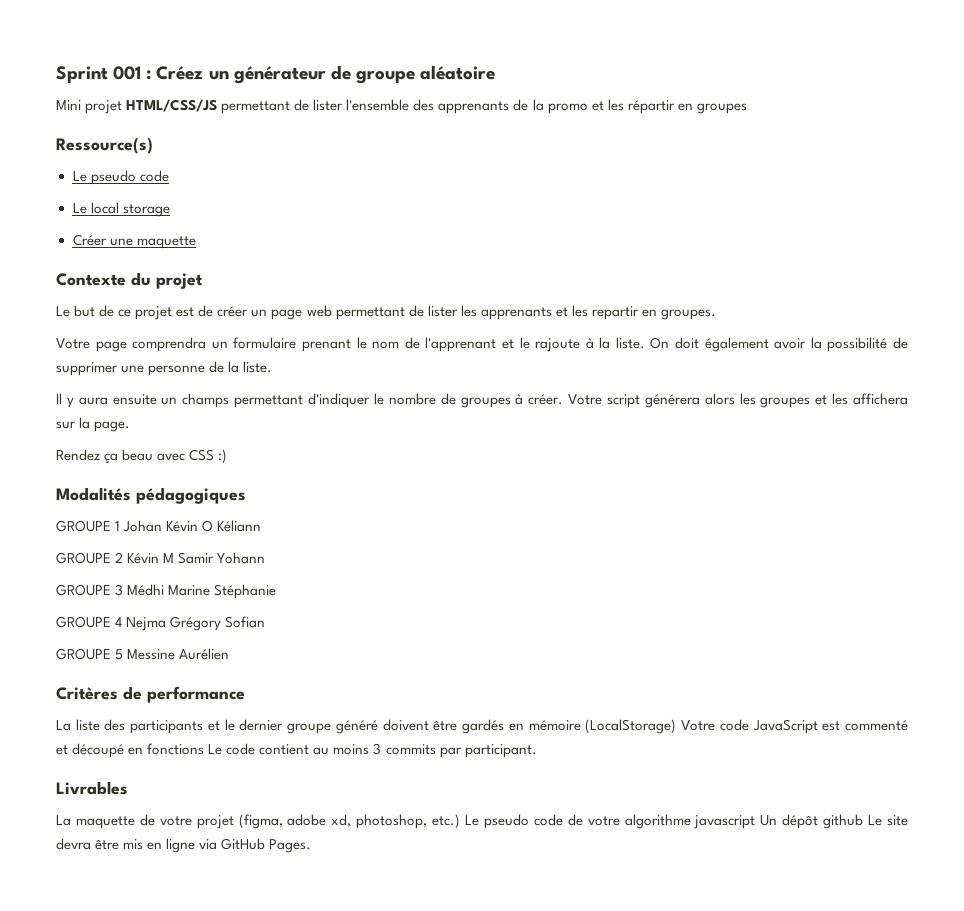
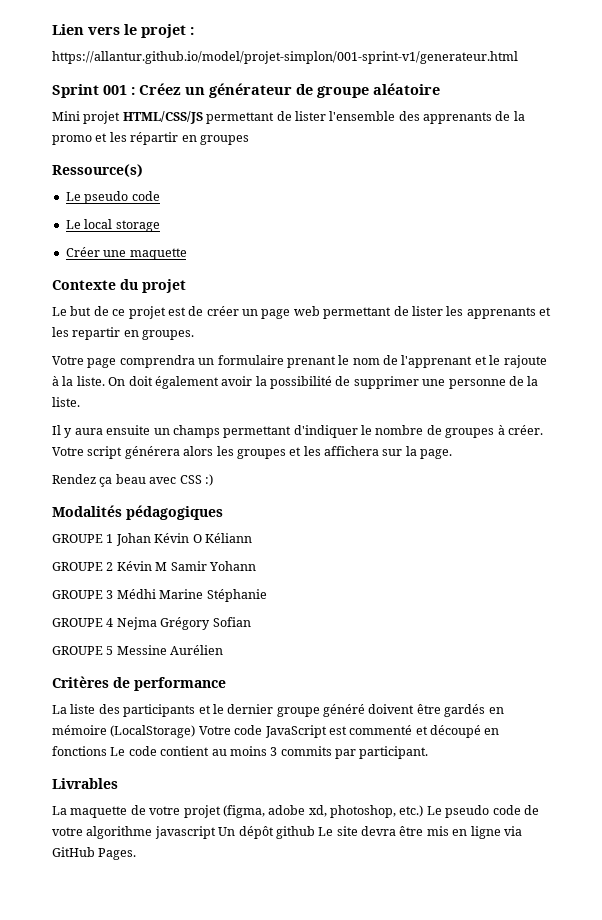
+ Lien vers le projet :
+ https://allantur.github.io/model/projet-simplon/001-sprint-v1/generateur.html

